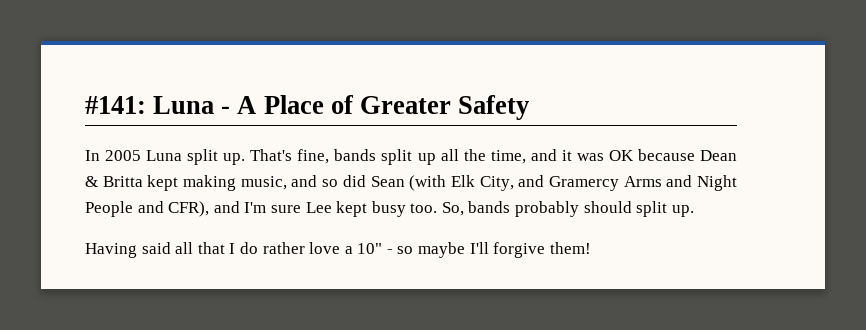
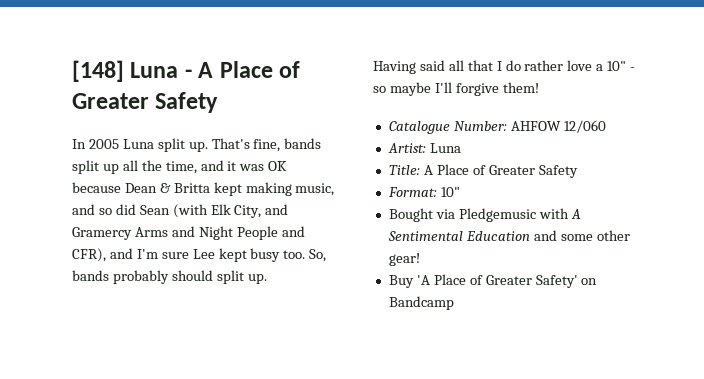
- #141: Luna - A Place of Greater Safety
+ [148] Luna - A Place of Greater Safety
+ Catalogue Number: AHFOW 12/060
+ Artist: Luna
+ Title: A Place of Greater Safety
+ Format: 10"
+ Bought via Pledgemusic with A Sentimental Education and some other gear!
+ Buy 'A Place of Greater Safety' on Bandcamp

